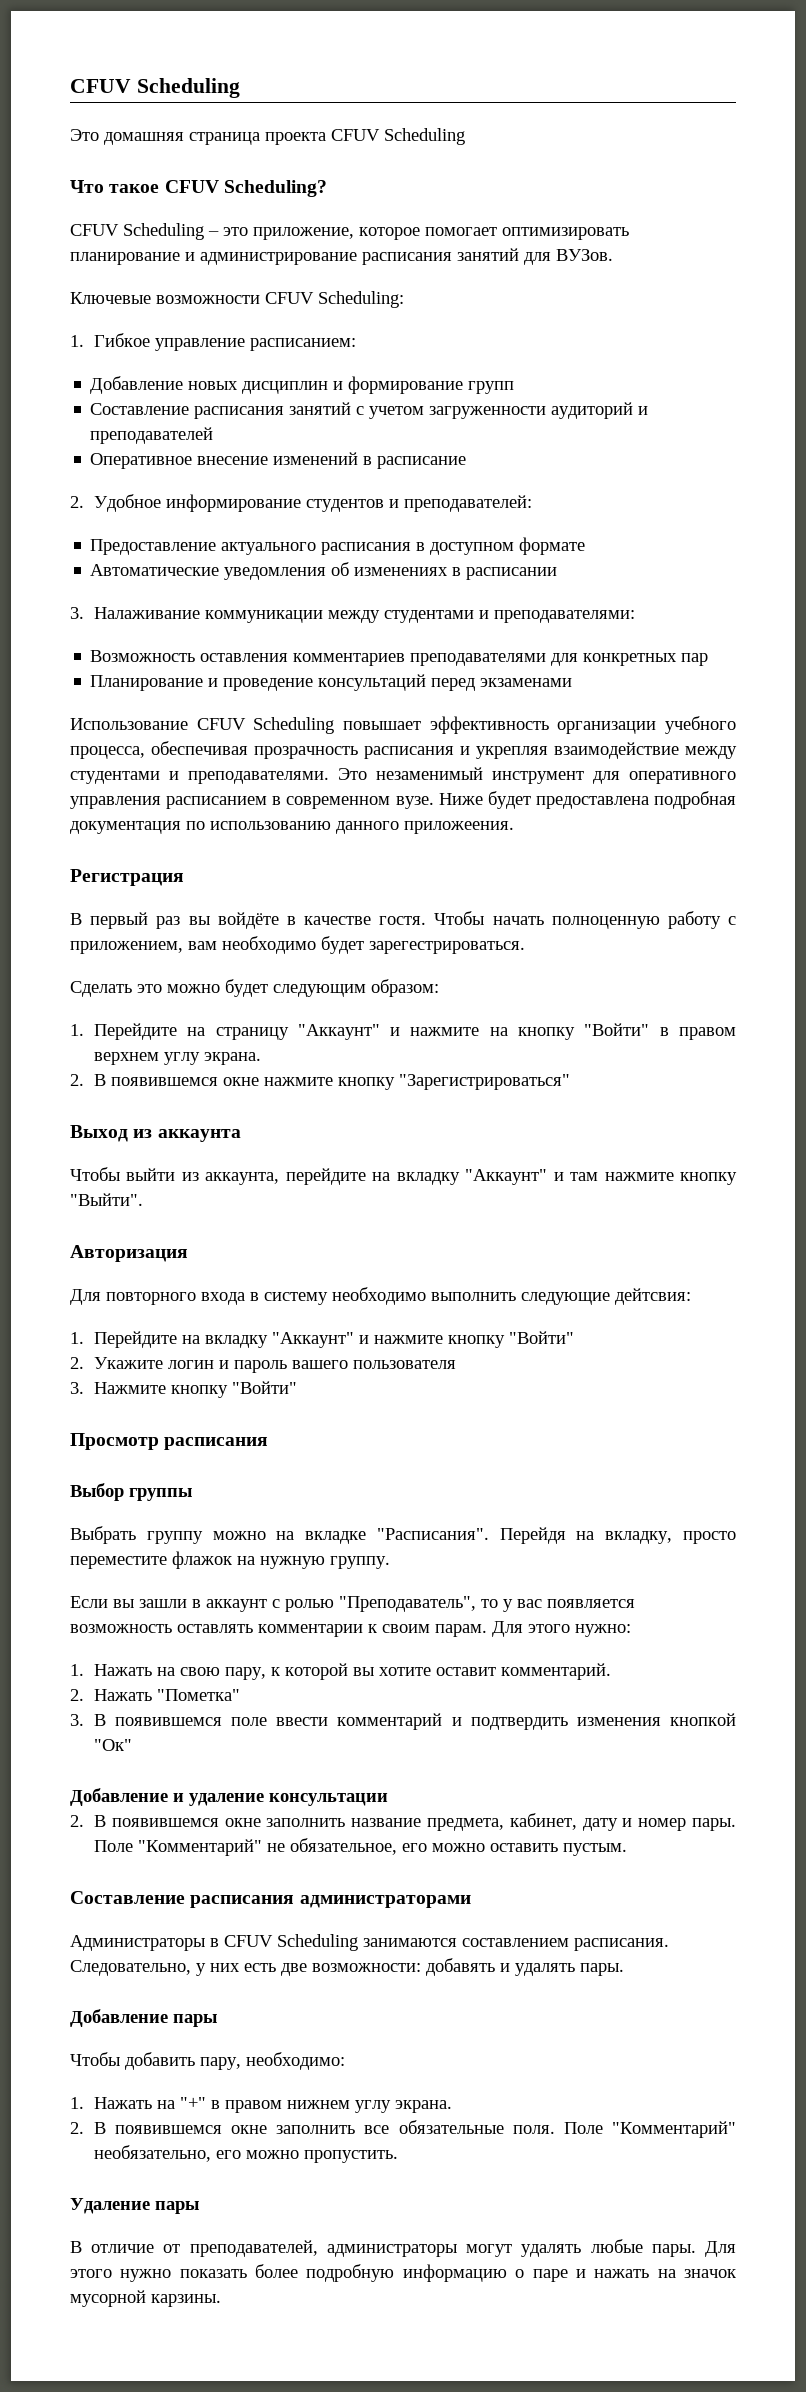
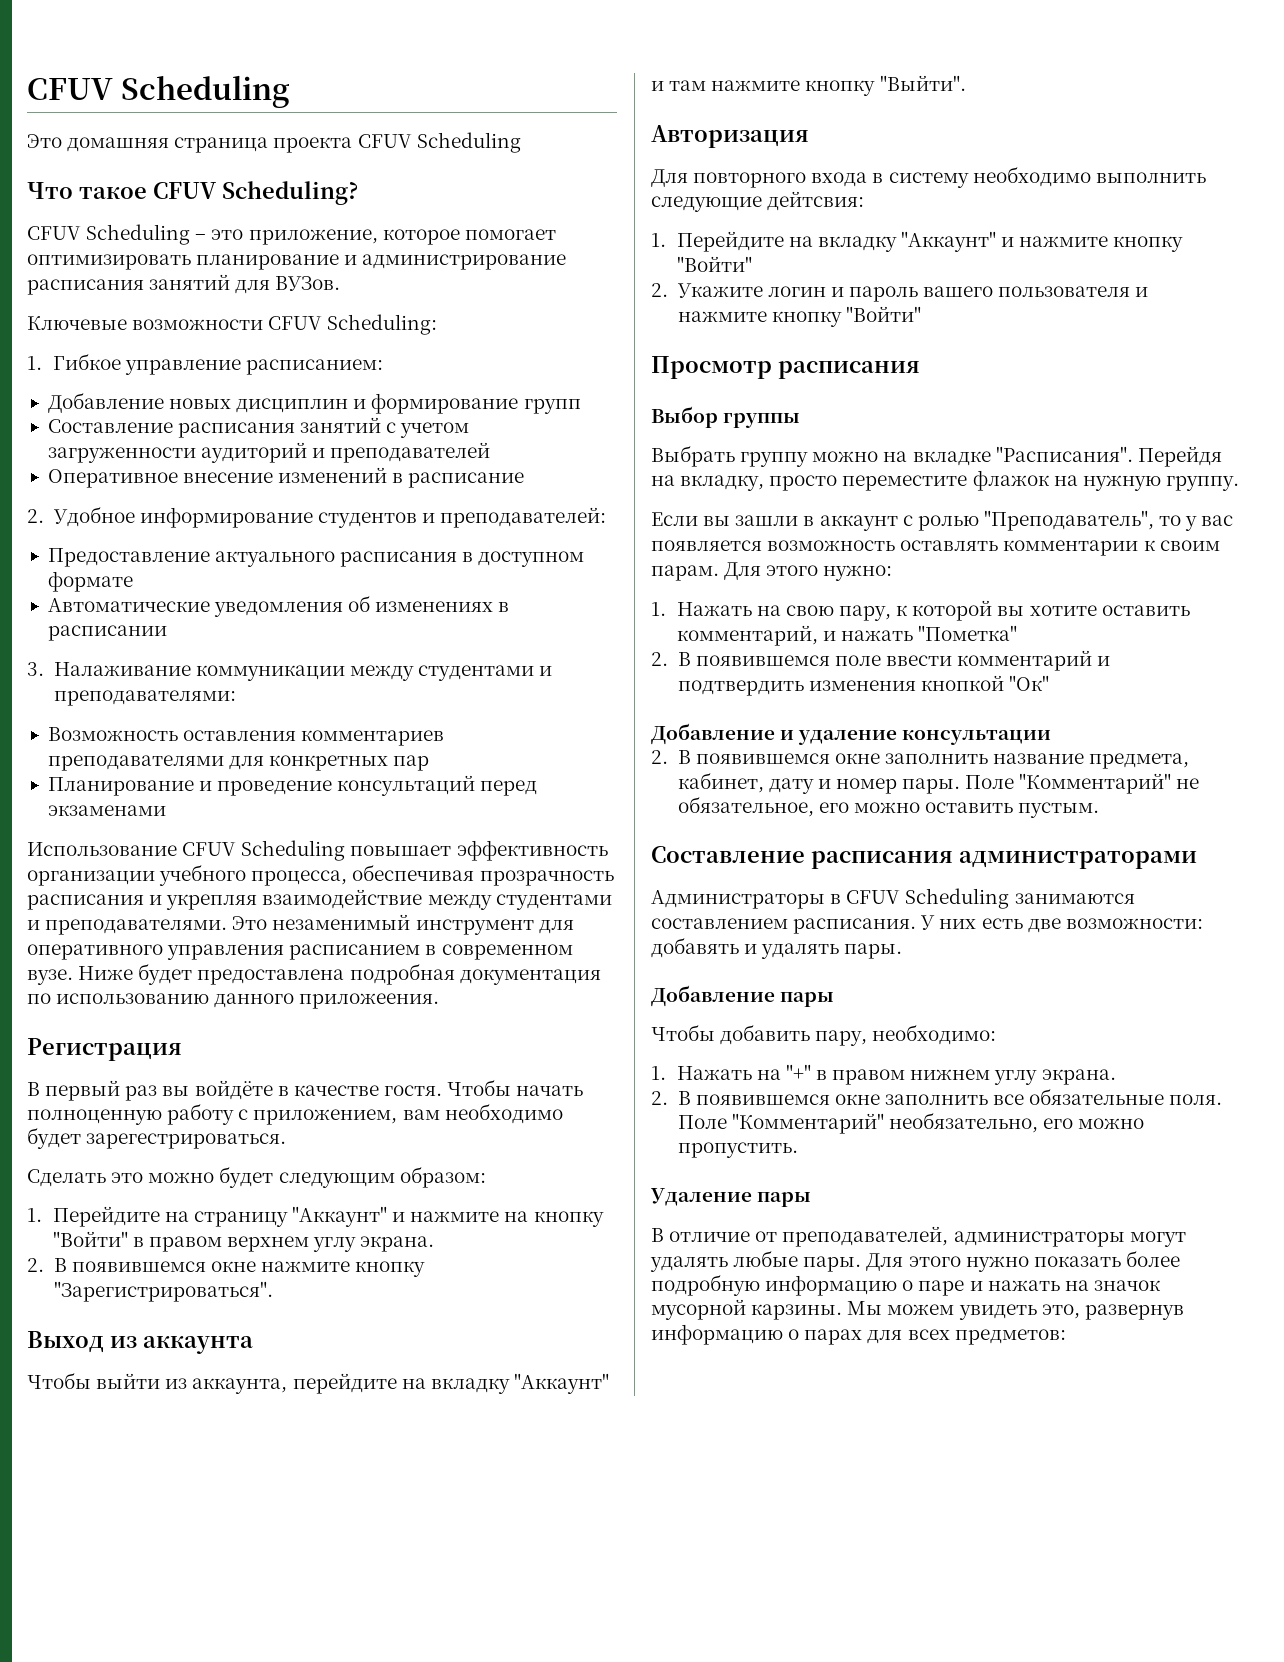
- 2. В появившемся окне нажмите кнопку "Зарегистрироваться"
+ 2. В появившемся окне нажмите кнопку "Зарегистрироваться".
- 2. Укажите логин и пароль вашего пользователя
- 3. Нажмите кнопку "Войти"
+ 2. Укажите логин и пароль вашего пользователя и нажмите кнопку "Войти"
- 1. Нажать на свою пару, к которой вы хотите оставит комментарий.
- 2. Нажать "Пометка"
+ 1. Нажать на свою пару, к которой вы хотите оставить комментарий, и нажать "Пометка"
- 3. В появившемся поле ввести комментарий и подтвердить изменения кнопкой "Ок"
+ 2. В появившемся поле ввести комментарий и подтвердить изменения кнопкой "Ок"
- Следовательно, у них есть две возможности: добавять и удалять пары.
+ У них есть две возможности: добавять и удалять пары.
+ Мы можем увидеть это, развернув информацию о парах для всех предметов:

